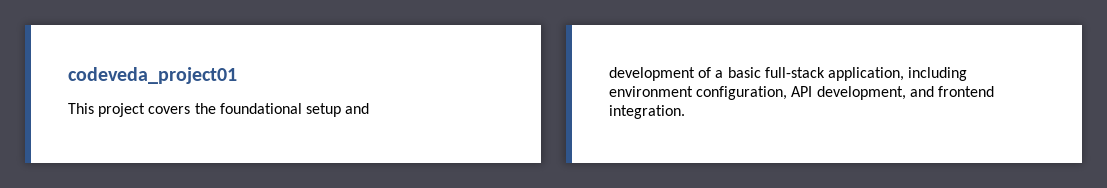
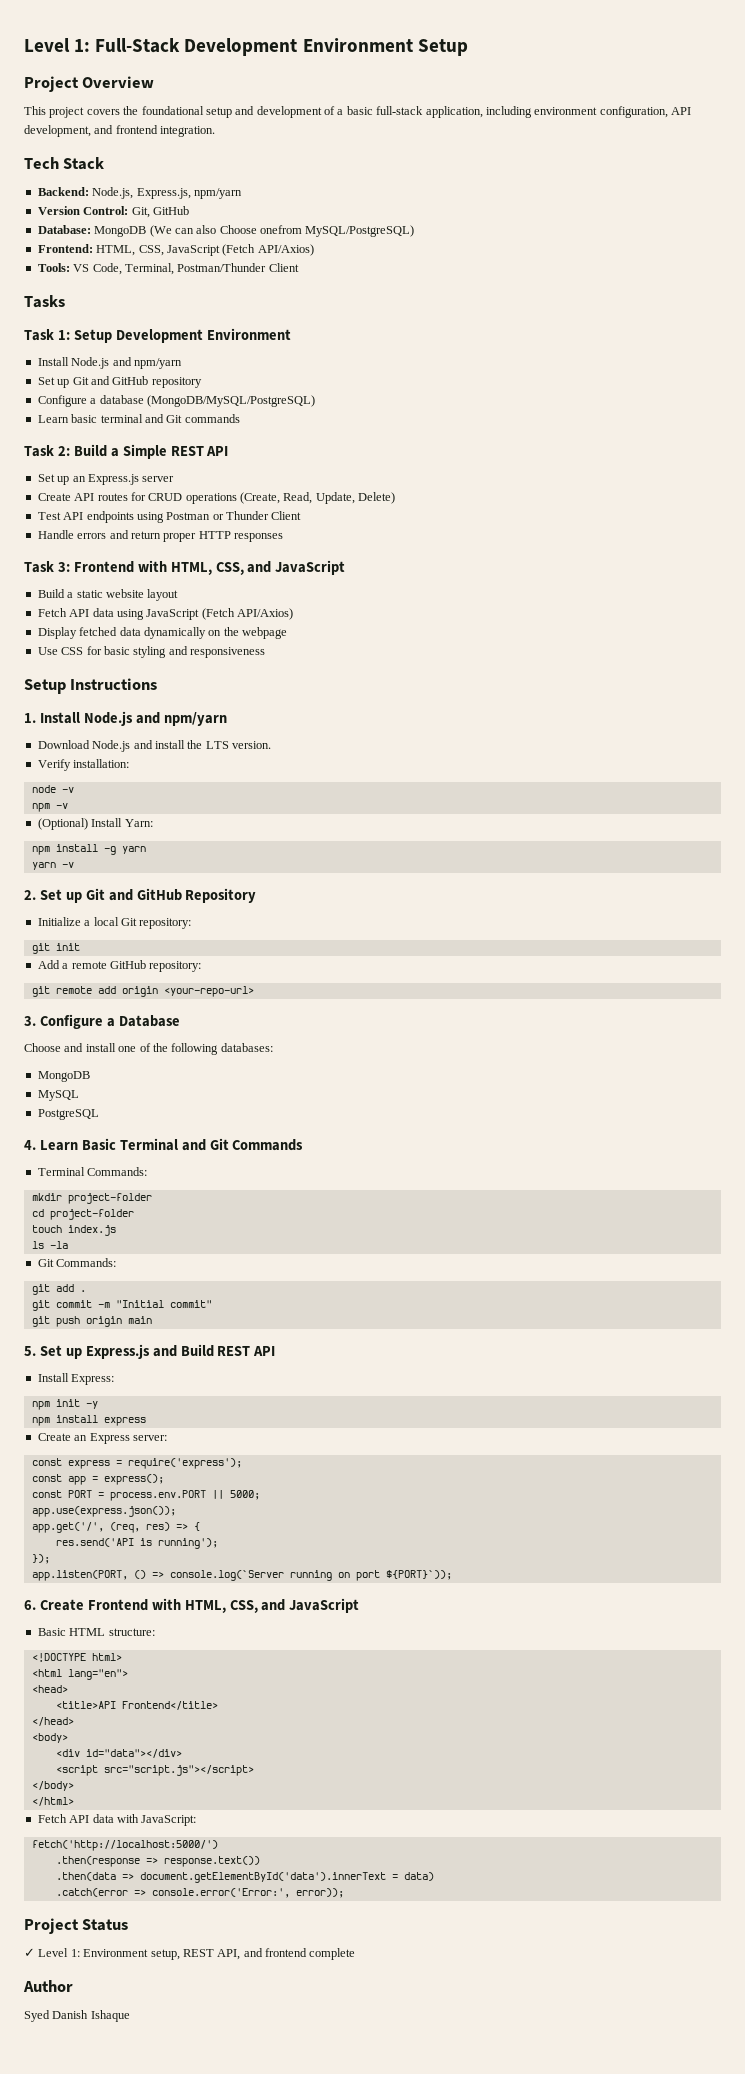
- codeveda_project01
+ Level 1: Full-Stack Development Environment Setup
+ Project Overview
+ Tech Stack
+ Backend: Node.js, Express.js, npm/yarn
+ Version Control: Git, GitHub
+ Database: MongoDB (We can also Choose onefrom MySQL/PostgreSQL)
+ Frontend: HTML, CSS, JavaScript (Fetch API/Axios)
+ Tools: VS Code, Terminal, Postman/Thunder Client
+ Tasks
+ Task 1: Setup Development Environment
+ Install Node.js and npm/yarn
+ Set up Git and GitHub repository
+ Configure a database (MongoDB/MySQL/PostgreSQL)
+ Learn basic terminal and Git commands
+ Task 2: Build a Simple REST API
+ Set up an Express.js server
+ Create API routes for CRUD operations (Create, Read, Update, Delete)
+ Test API endpoints using Postman or Thunder Client
+ Handle errors and return proper HTTP responses
+ Task 3: Frontend with HTML, CSS, and JavaScript
+ Build a static website layout
+ Fetch API data using JavaScript (Fetch API/Axios)
+ Display fetched data dynamically on the webpage
+ Use CSS for basic styling and responsiveness
+ Setup Instructions
+ 1. Install Node.js and npm/yarn
+ Download Node.js and install the LTS version.
+ Verify installation:
+ node -v
+ npm -v
+ (Optional) Install Yarn:
+ npm install -g yarn
+ yarn -v
+ 2. Set up Git and GitHub Repository
+ Initialize a local Git repository:
+ git init
+ Add a remote GitHub repository:
+ git remote add origin <your-repo-url>
+ 3. Configure a Database
+ Choose and install one of the following databases:
+ MongoDB
+ MySQL
+ PostgreSQL
+ 4. Learn Basic Terminal and Git Commands
+ Terminal Commands:
+ mkdir project-folder
+ cd project-folder
+ touch index.js
+ ls -la
+ Git Commands:
+ git add .
+ git commit -m "Initial commit"
+ git push origin main
+ 5. Set up Express.js and Build REST API
+ Install Express:
+ npm init -y
+ npm install express
+ Create an Express server:
+ const express = require('express');
+ const app = express();
+ const PORT = process.env.PORT || 5000;
+ app.use(express.json());
+ app.get('/', (req, res) => {
+ res.send('API is running');
+ });
+ app.listen(PORT, () => console.log(`Server running on port ${PORT}`));
+ 6. Create Frontend with HTML, CSS, and JavaScript
+ Basic HTML structure:
+ <!DOCTYPE html>
+ <html lang="en">
+ <head>
+ <title>API Frontend</title>
+ </head>
+ <body>
+ <div id="data"></div>
+ <script src="script.js"></script>
+ </body>
+ </html>
+ Fetch API data with JavaScript:
+ fetch('http://localhost:5000/')
+ .then(response => response.text())
+ .then(data => document.getElementById('data').innerText = data)
+ .catch(error => console.error('Error:', error));
+ Project Status
+ ✓ Level 1: Environment setup, REST API, and frontend complete
+ Author
+ Syed Danish Ishaque

